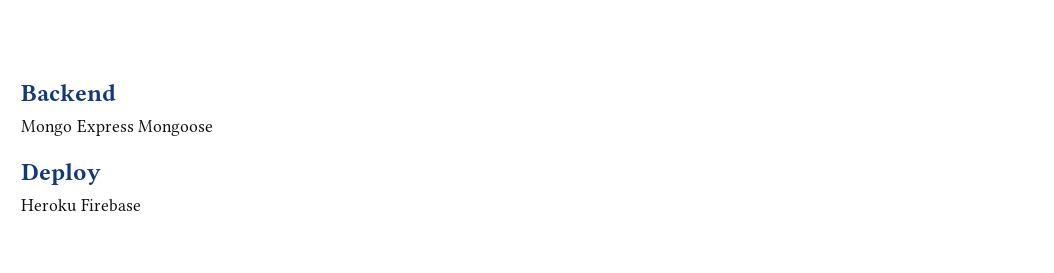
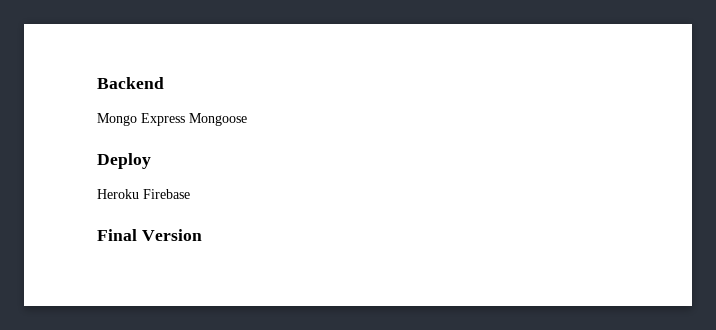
+ Final Version

